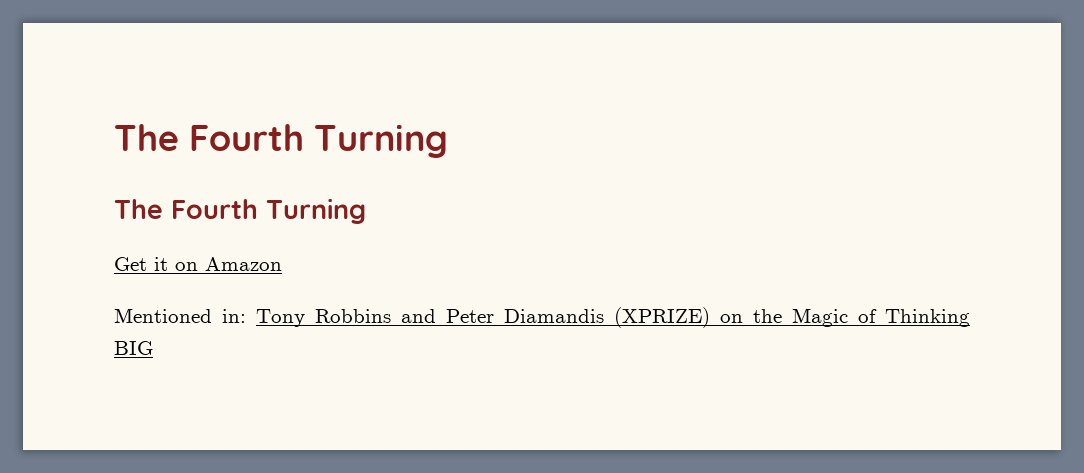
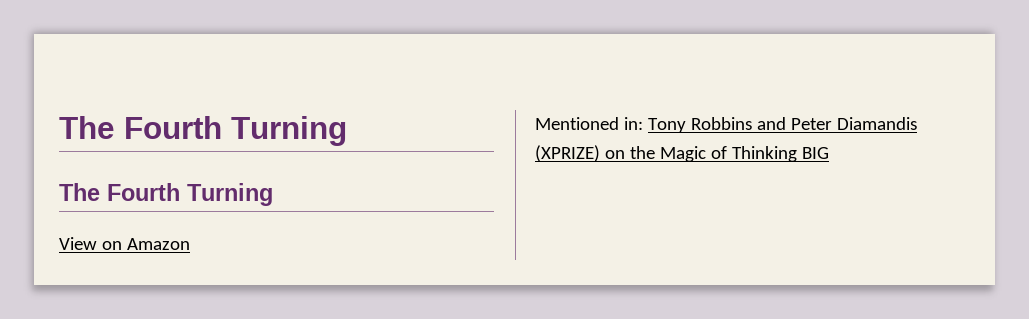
- Get it on Amazon
+ View on Amazon

